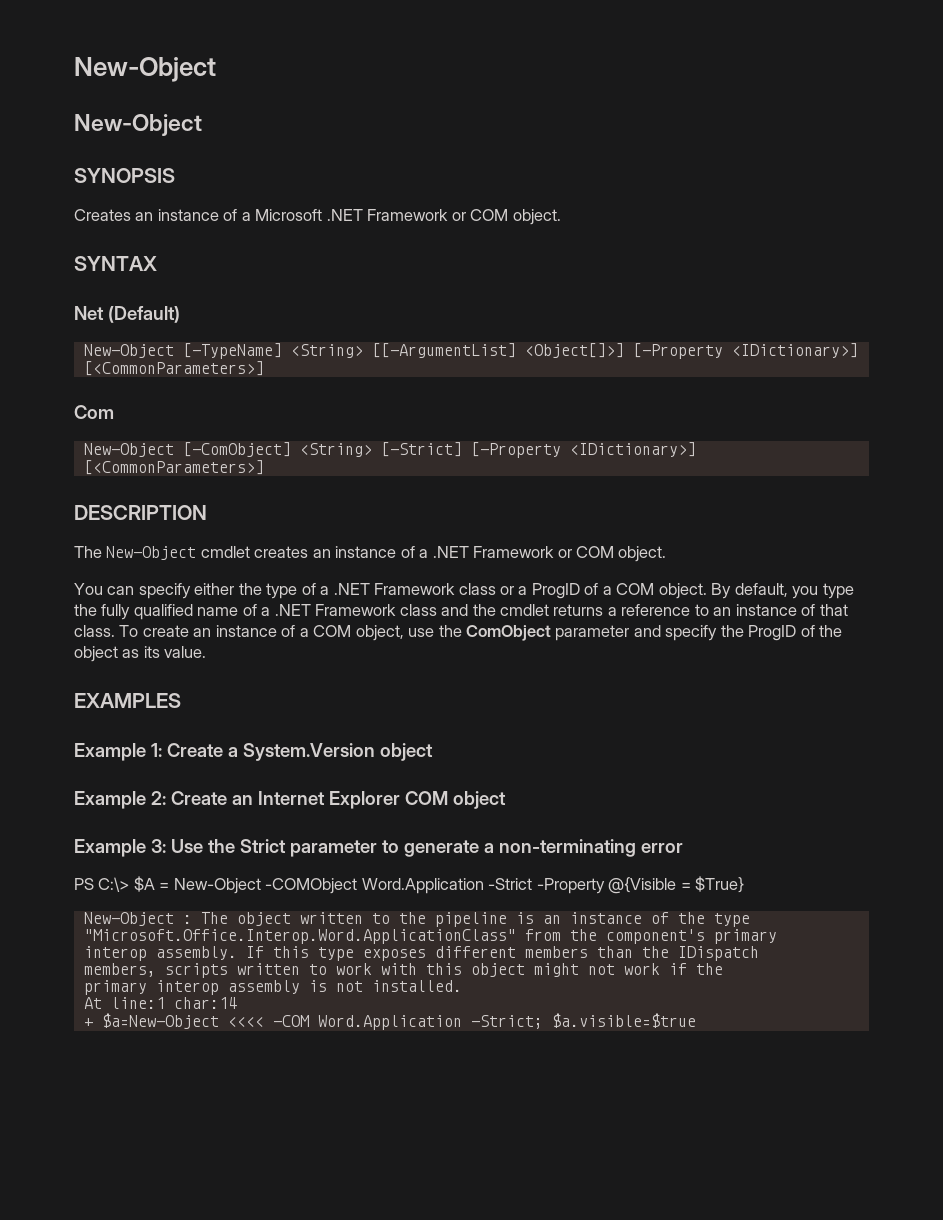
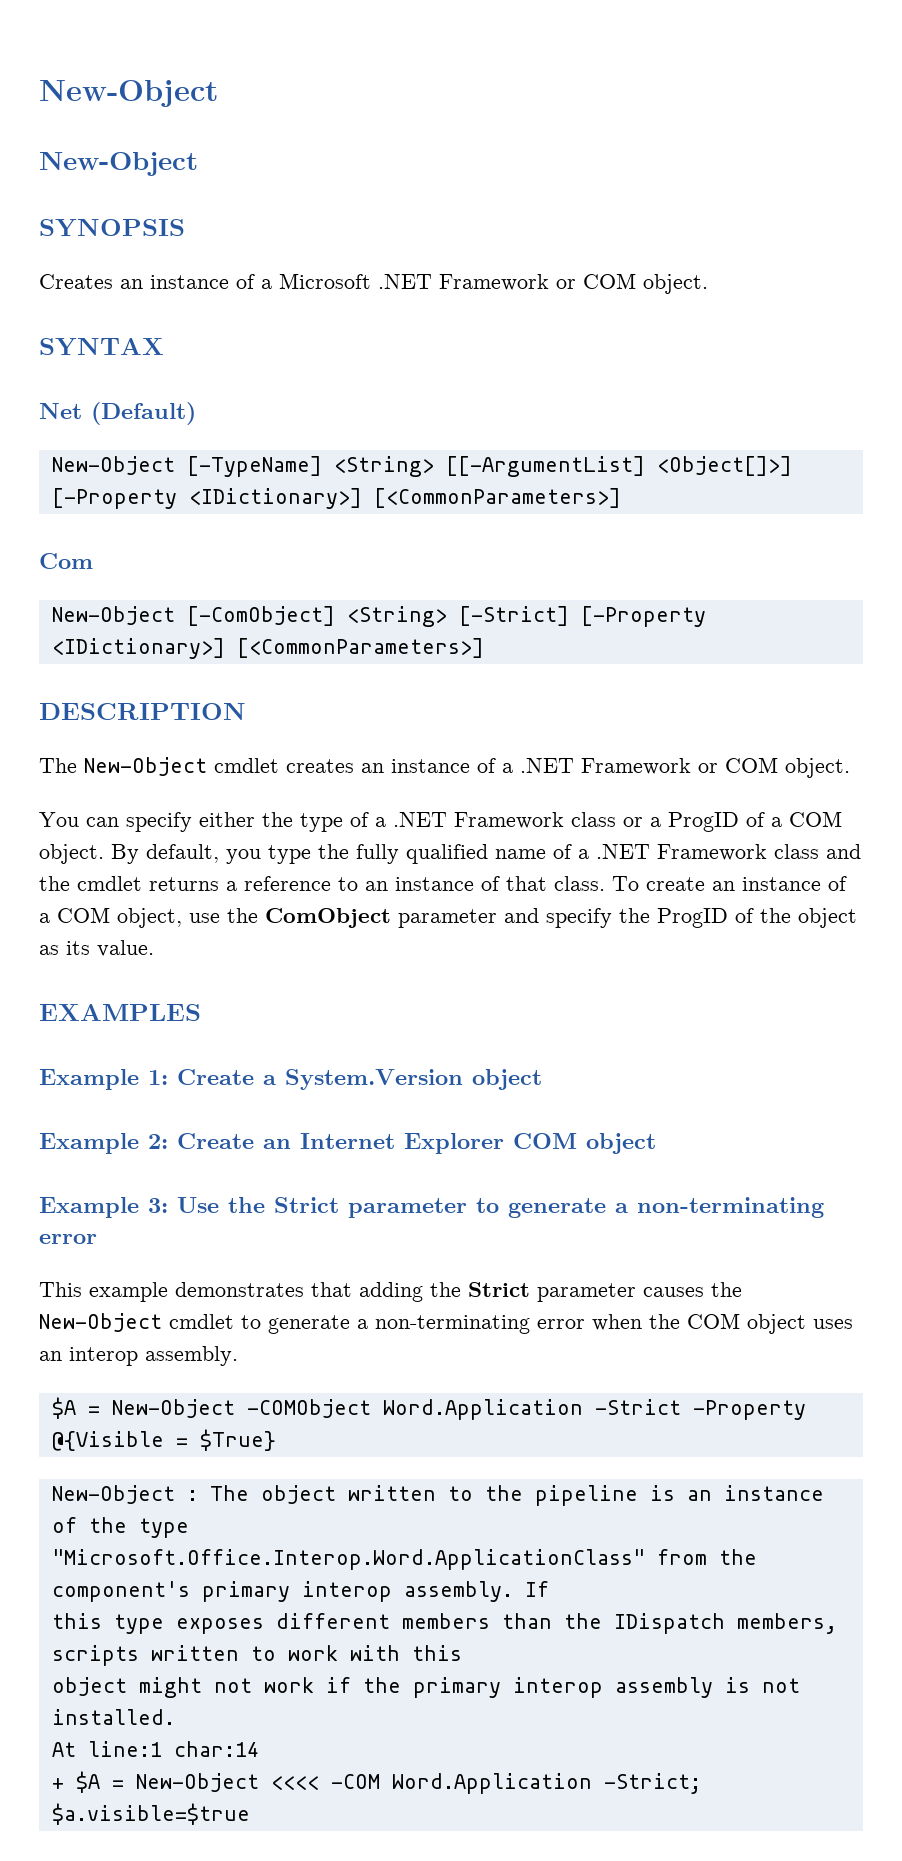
- PS C:\> $A = New-Object -COMObject Word.Application -Strict -Property @{Visible = $True}
+ This example demonstrates that adding the Strict parameter causes the New-Object cmdlet to generate a non-terminating error when the COM object uses an interop assembly.
+ $A = New-Object -COMObject Word.Application -Strict -Property @{Visible = $True}
- "Microsoft.Office.Interop.Word.ApplicationClass" from the component's primary
- interop assembly.
+ "Microsoft.Office.Interop.Word.ApplicationClass" from the component's primary interop assembly.
- If this type exposes different members than the IDispatch
- members, scripts written to work with this object might not work if the
- primary interop assembly is not installed.
+ If
+ this type exposes different members than the IDispatch members, scripts written to work with this
+ object might not work if the primary interop assembly is not installed.
- + $a=New-Object <<<< -COM Word.Application -Strict; $a.visible=$true
+ + $A = New-Object <<<< -COM Word.Application -Strict; $a.visible=$true

